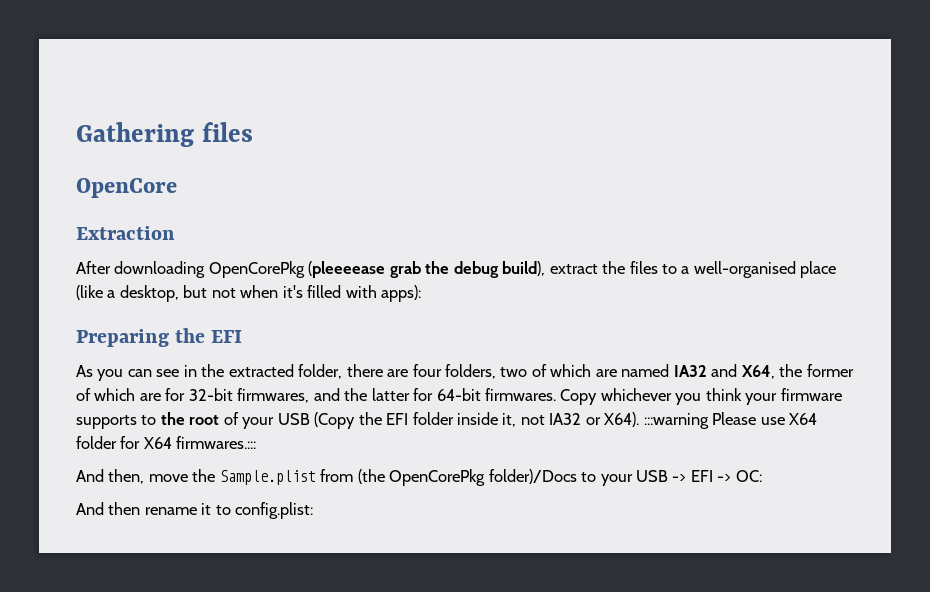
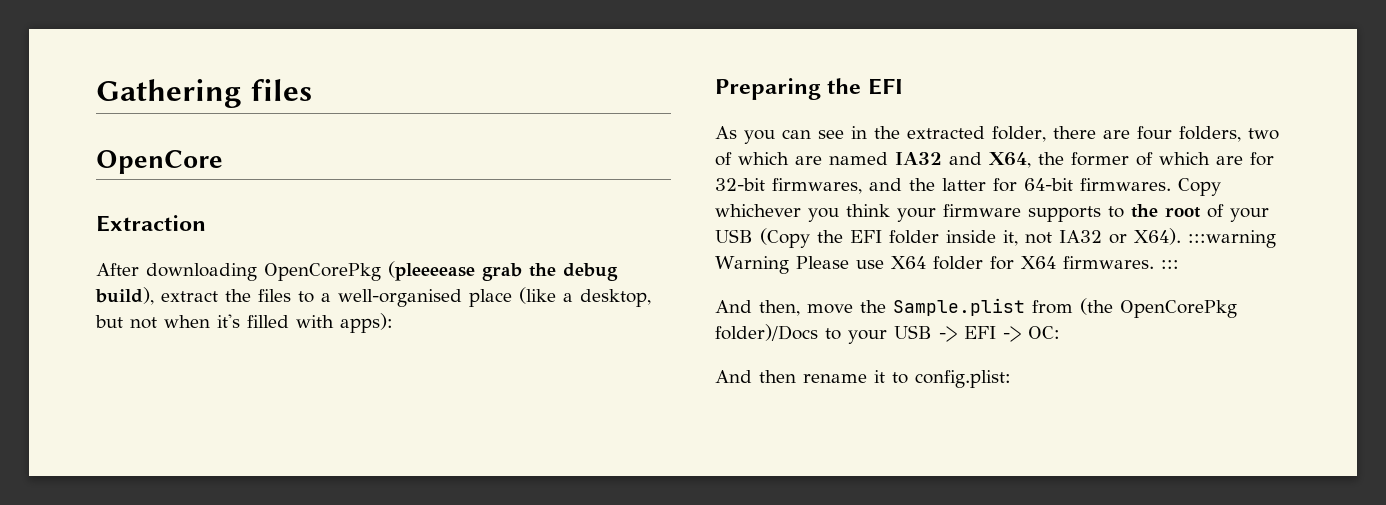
- Copy whichever you think your firmware supports to the root of your USB (Copy the EFI folder inside it, not IA32 or X64). :::warning Please use X64 folder for X64 firmwares.:::
+ Copy whichever you think your firmware supports to the root of your USB (Copy the EFI folder inside it, not IA32 or X64). :::warning Warning Please use X64 folder for X64 firmwares. :::

